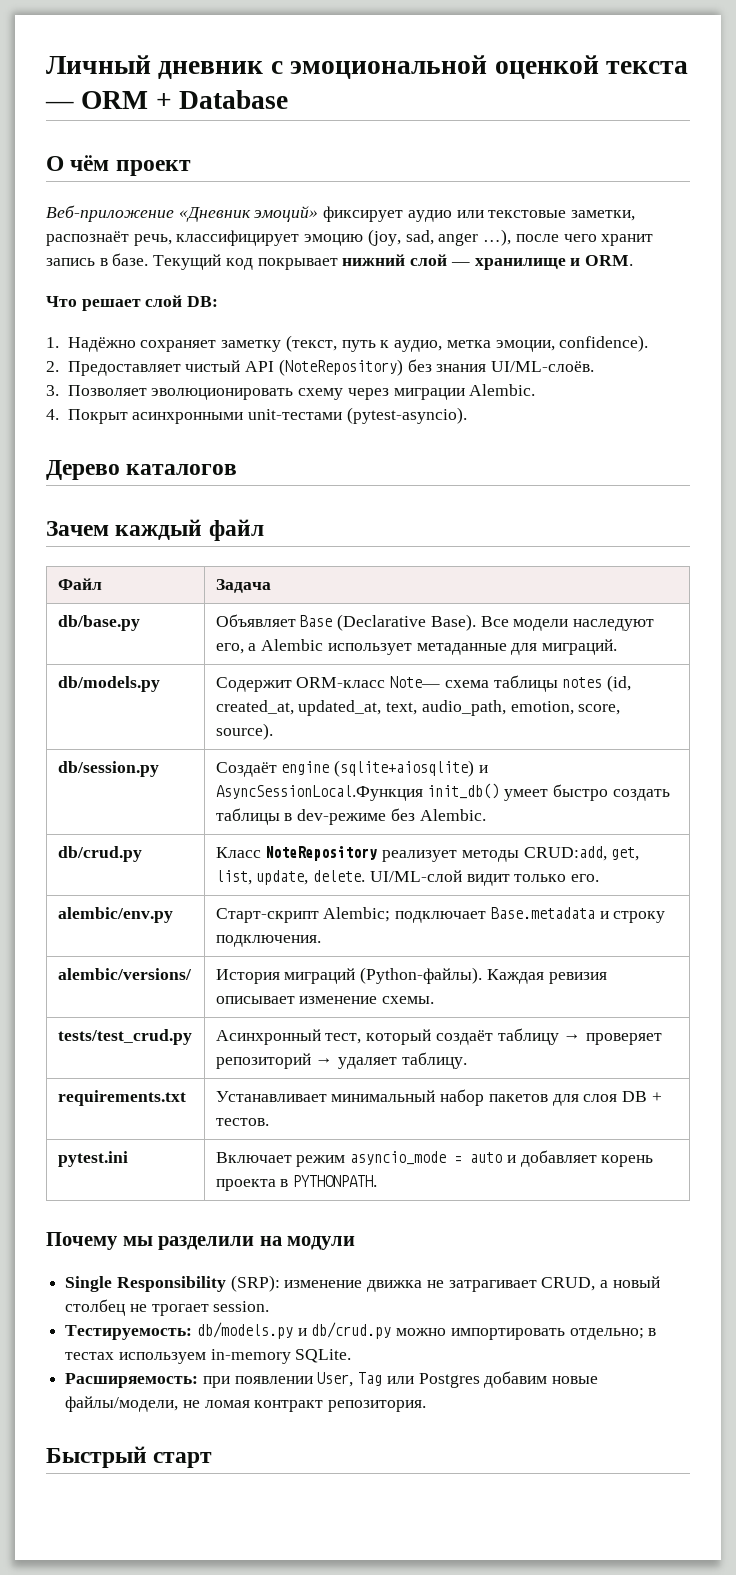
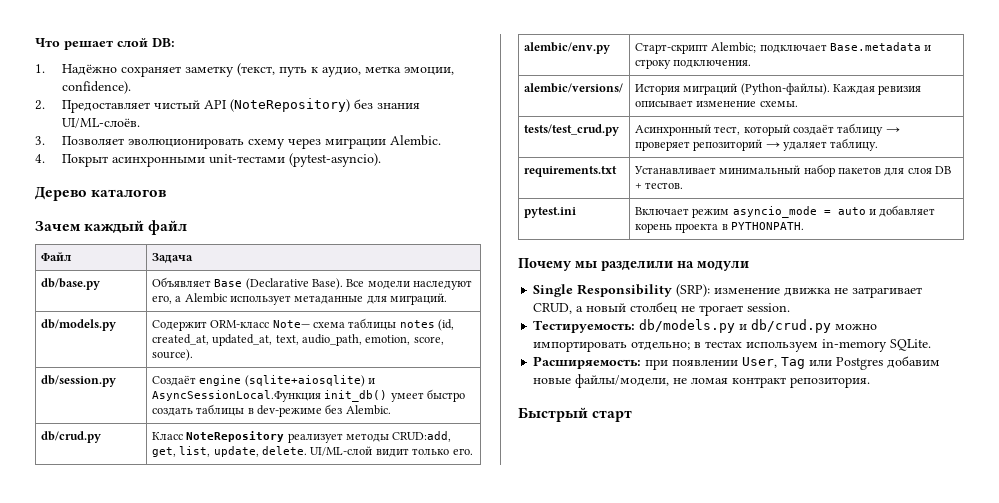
- Личный дневник с эмоциональной оценкой текста — ORM + Database
- О чём проект
- Веб‑приложение «Дневник эмоций» фиксирует аудио или текстовые заметки, распознаёт речь, классифицирует эмоцию (joy, sad, anger …), после чего хранит запись в базе. Текущий код покрывает нижний слой ― хранилище и ORM.

